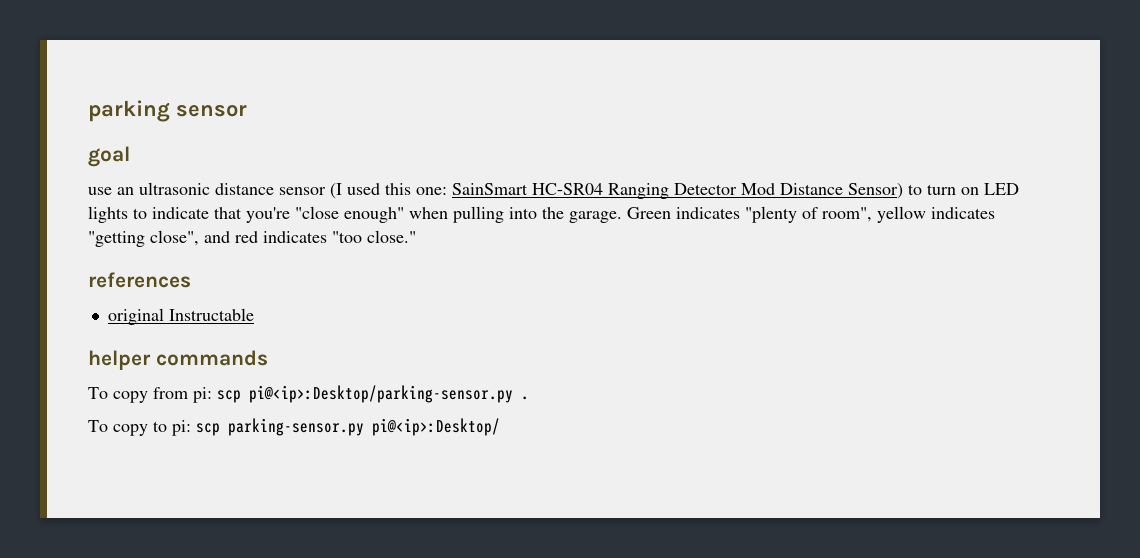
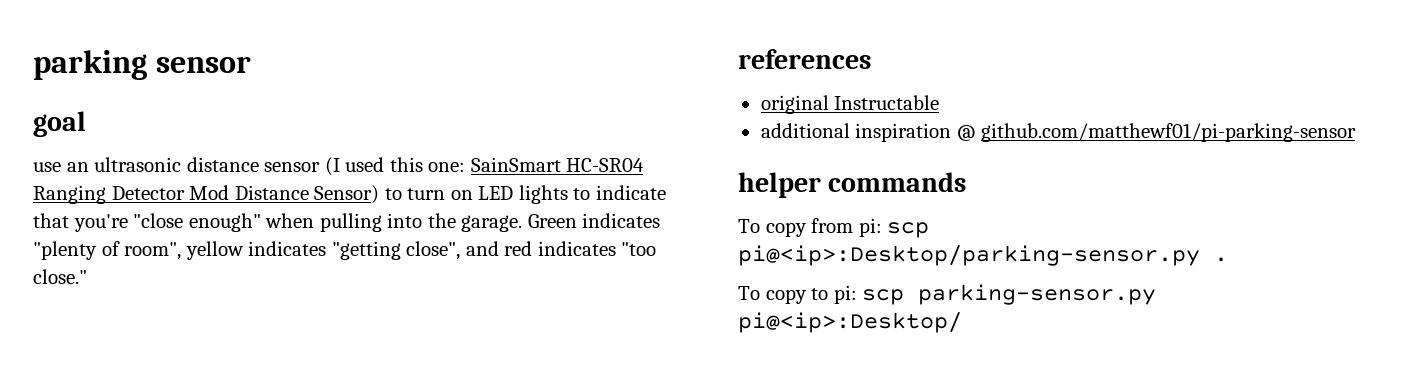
+ additional inspiration @ github.com/matthewf01/pi-parking-sensor

